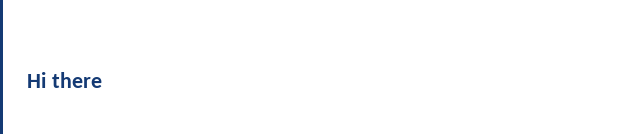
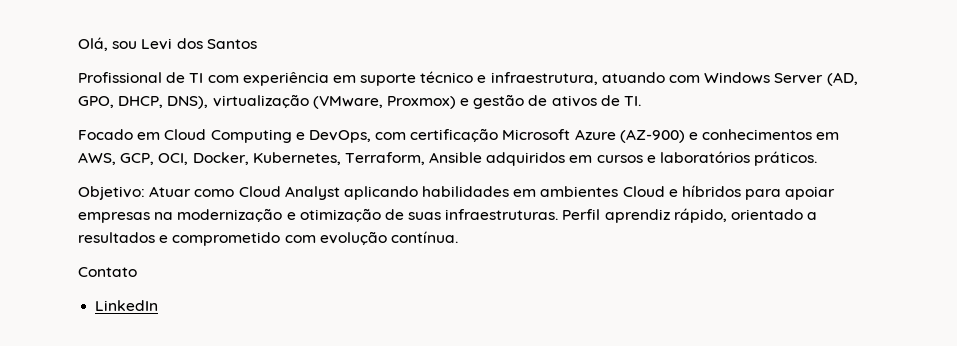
- Hi there
+ Olá, sou Levi dos Santos
+ Profissional de TI com experiência em suporte técnico e infraestrutura, atuando com Windows Server (AD, GPO, DHCP, DNS), virtualização (VMware, Proxmox) e gestão de ativos de TI.
+ Focado em Cloud Computing e DevOps, com certificação Microsoft Azure (AZ-900) e conhecimentos em AWS, GCP, OCI, Docker, Kubernetes, Terraform, Ansible adquiridos em cursos e laboratórios práticos.
+ Objetivo: Atuar como Cloud Analyst aplicando habilidades em ambientes Cloud e híbridos para apoiar empresas na modernização e otimização de suas infraestruturas. Perfil aprendiz rápido, orientado a resultados e comprometido com evolução contínua.
+ Contato
+ LinkedIn

